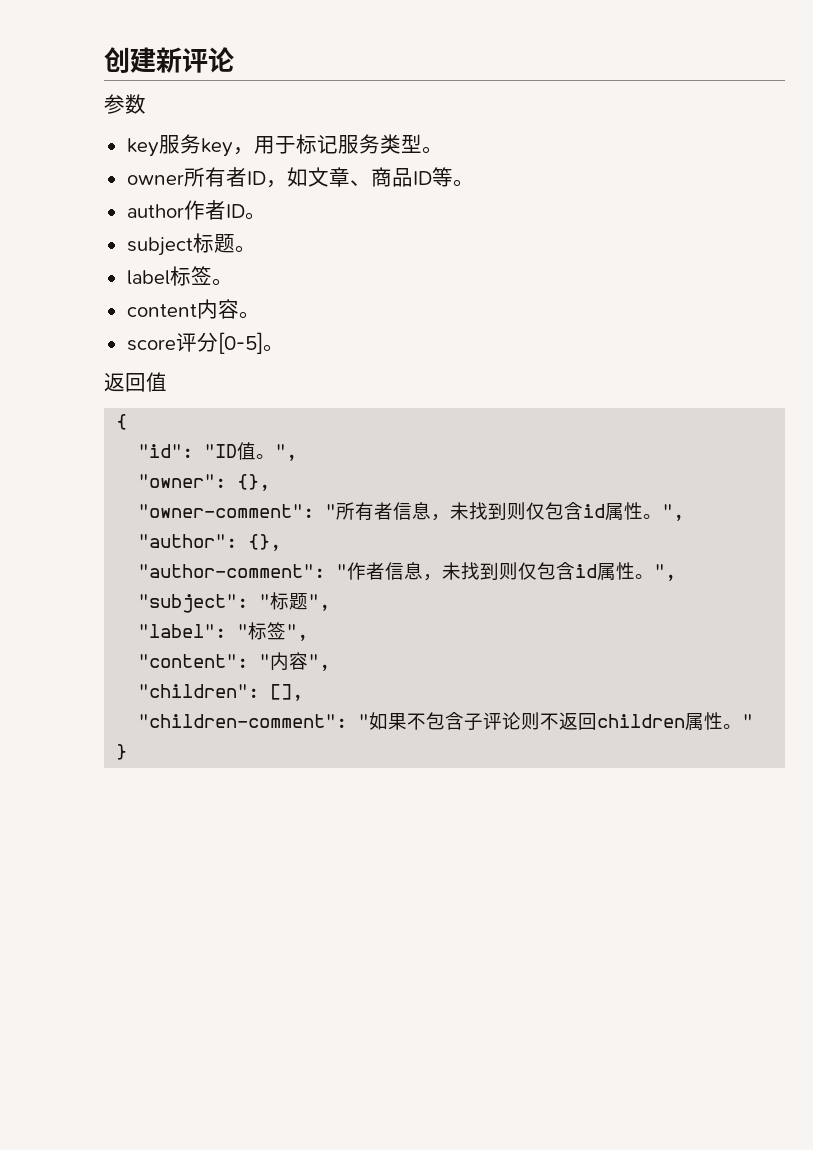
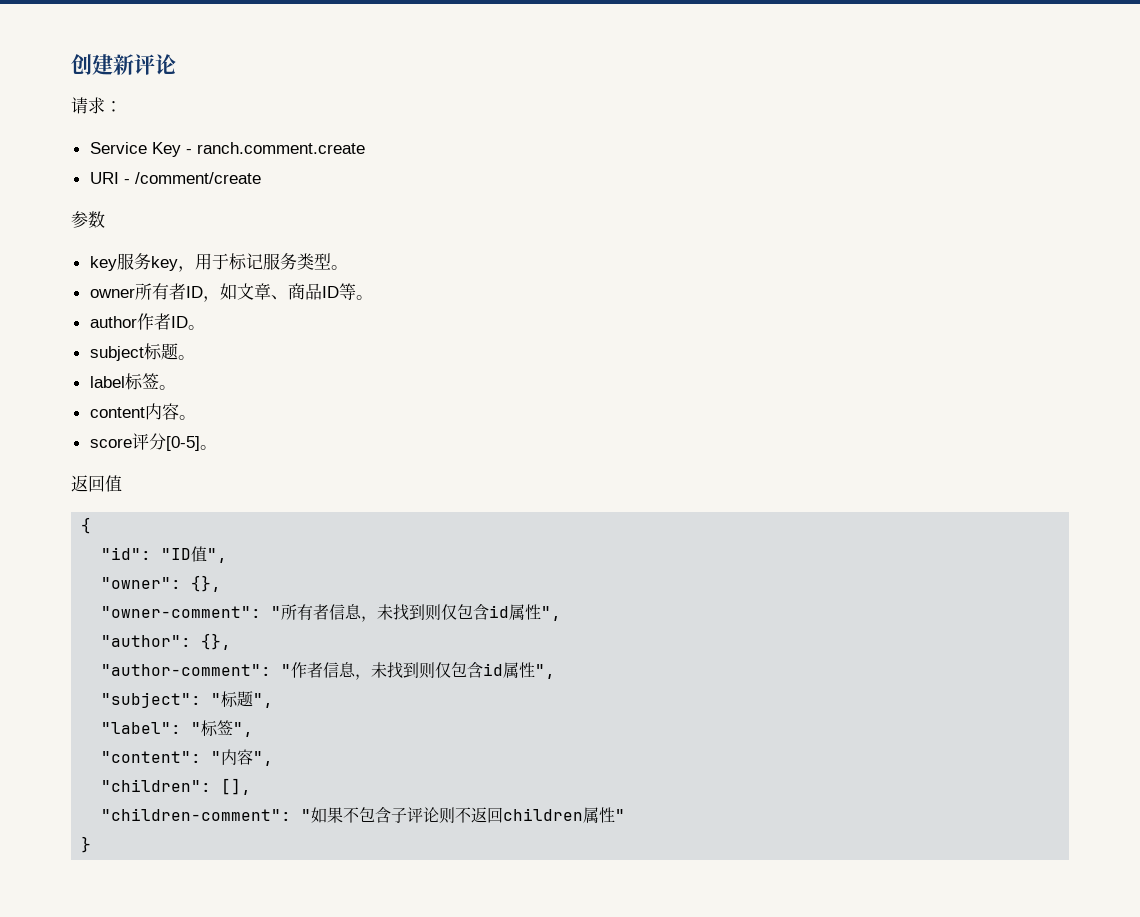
+ 请求：
+ Service Key - ranch.comment.create
+ URI - /comment/create
- "id": "ID值。",
+ "id": "ID值",
- "owner-comment": "所有者信息，未找到则仅包含id属性。",
+ "owner-comment": "所有者信息，未找到则仅包含id属性",
- "author-comment": "作者信息，未找到则仅包含id属性。",
+ "author-comment": "作者信息，未找到则仅包含id属性",
- "children-comment": "如果不包含子评论则不返回children属性。"
+ "children-comment": "如果不包含子评论则不返回children属性"

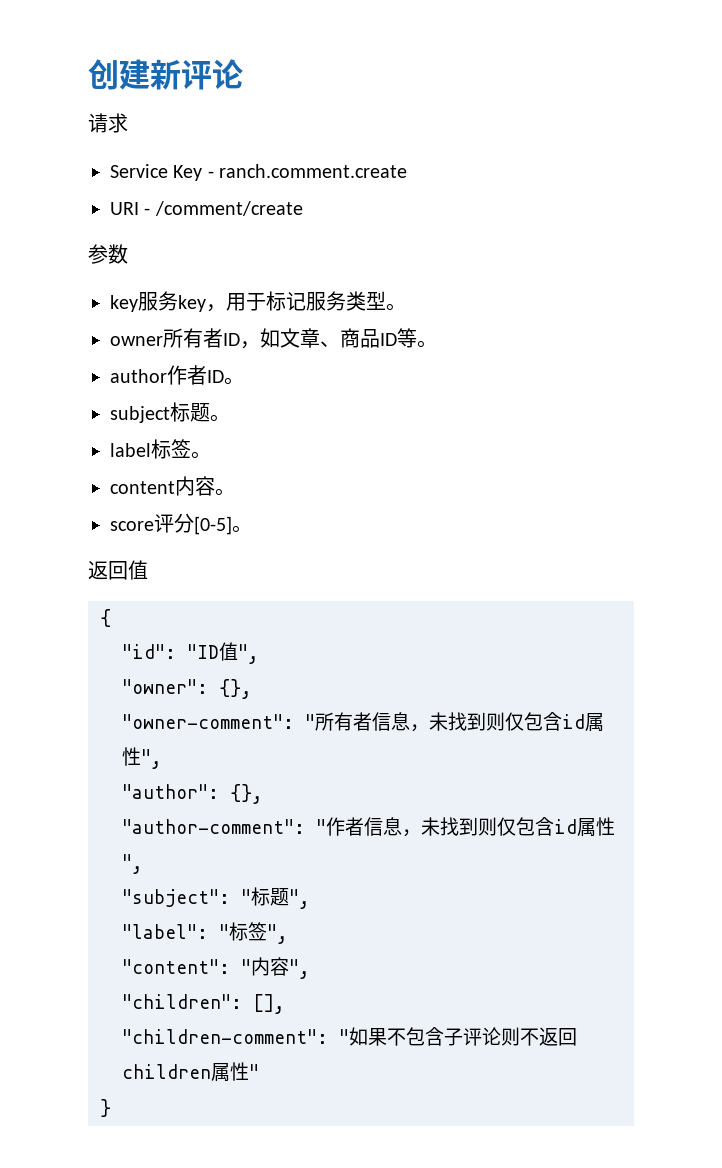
- 请求：
+ 请求

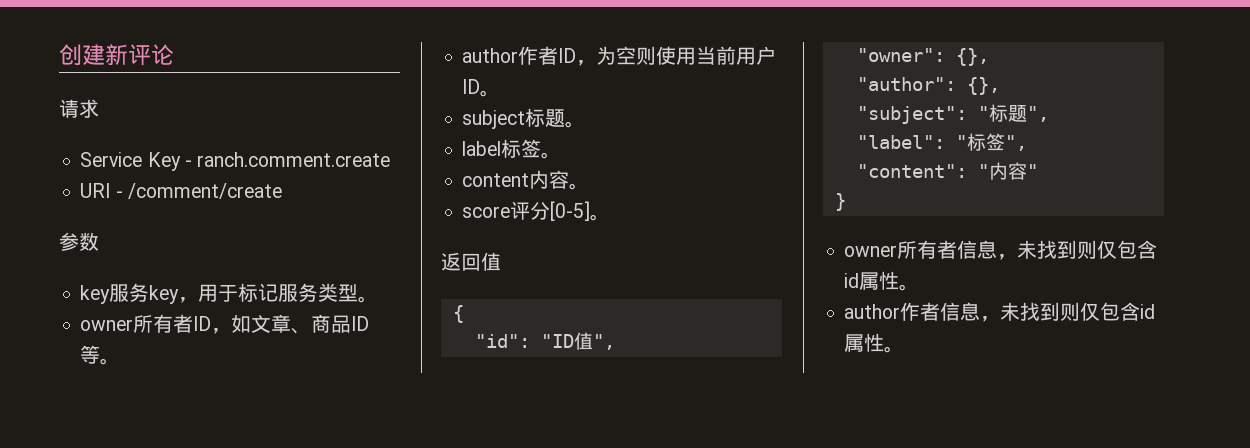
- author作者ID。
+ author作者ID，为空则使用当前用户ID。
- "owner-comment": "所有者信息，未找到则仅包含id属性",
  "author": {},
- "author-comment": "作者信息，未找到则仅包含id属性",
- "content": "内容",
- "children": [],
- "children-comment": "如果不包含子评论则不返回children属性"
+ "content": "内容"
  }
+ owner所有者信息，未找到则仅包含id属性。
+ author作者信息，未找到则仅包含id属性。

